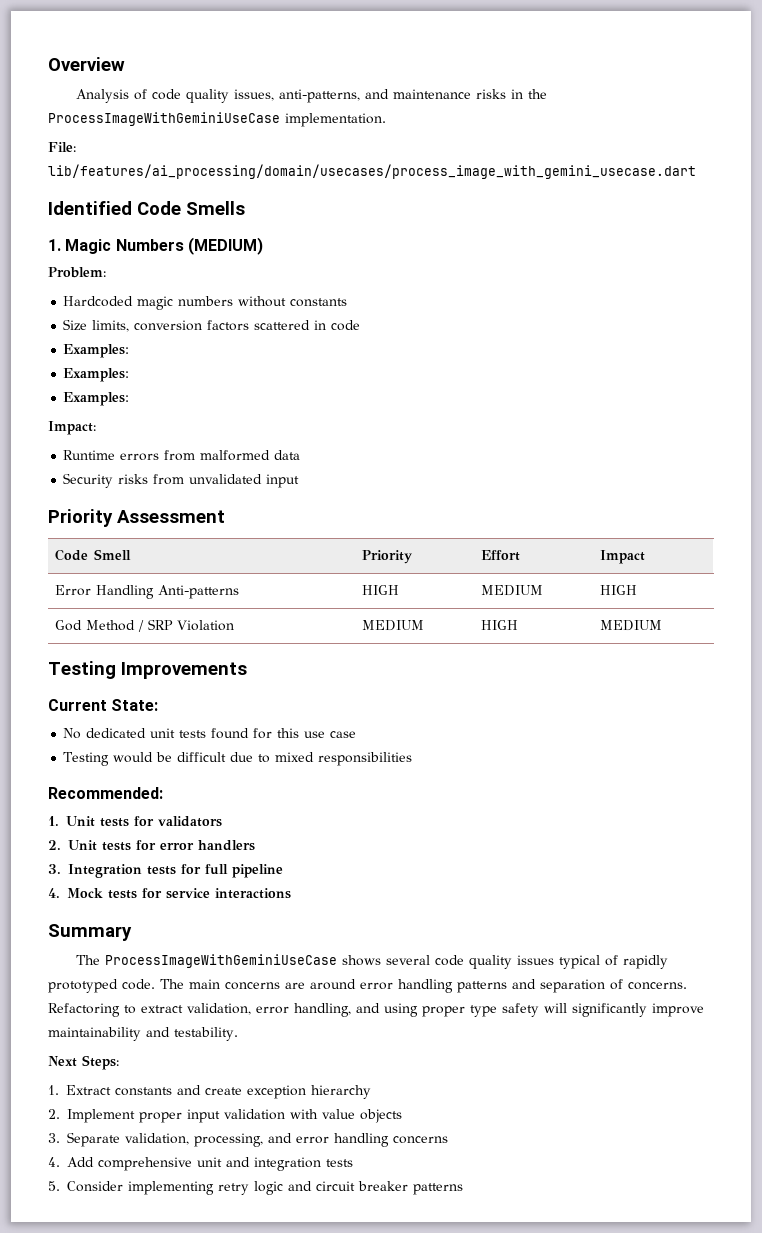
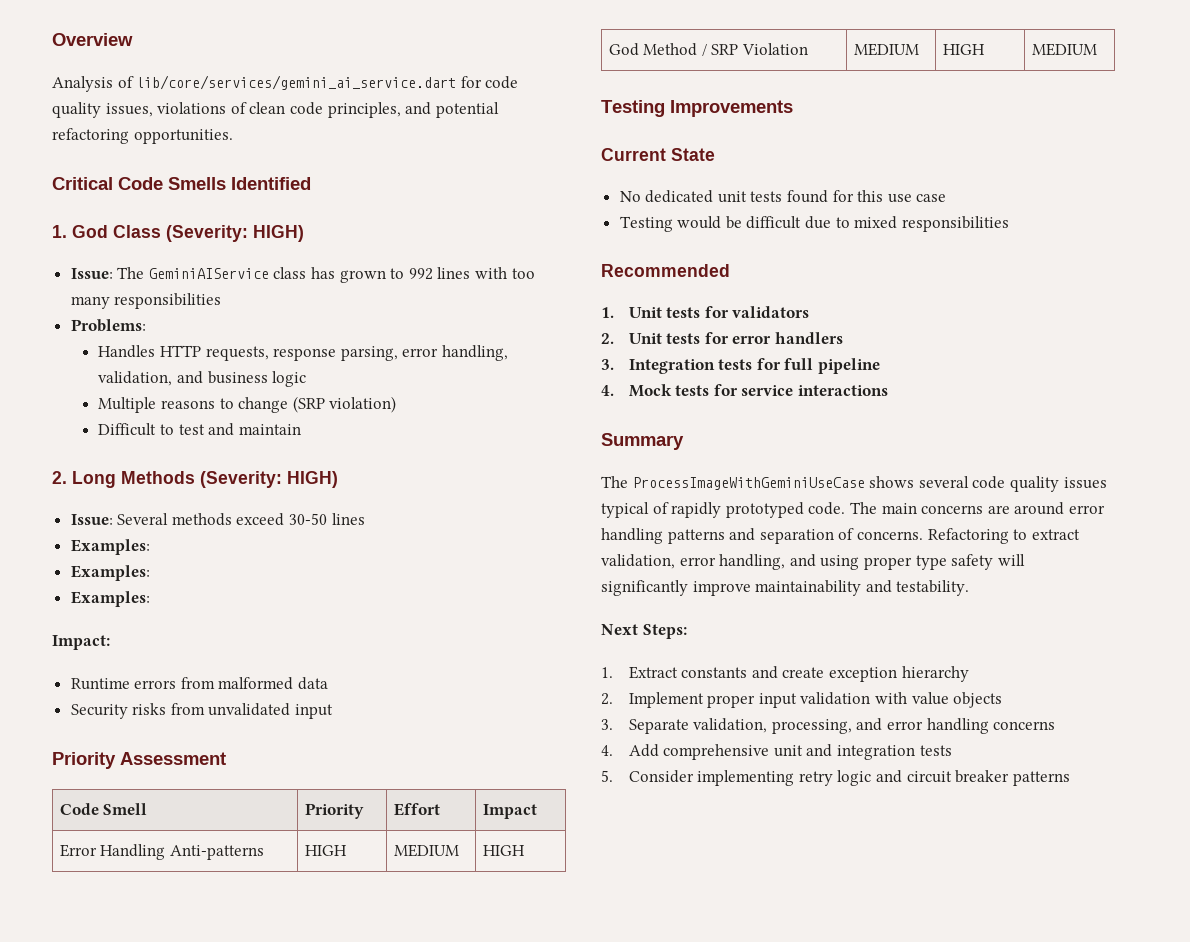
- Analysis of code quality issues, anti-patterns, and maintenance risks in the ProcessImageWithGeminiUseCase implementation.
- File: lib/features/ai_processing/domain/usecases/process_image_with_gemini_usecase.dart
- Identified Code Smells
- 1. Magic Numbers (MEDIUM)
- Problem:
- Hardcoded magic numbers without constants
- Size limits, conversion factors scattered in code
+ Analysis of lib/core/services/gemini_ai_service.dart for code quality issues, violations of clean code principles, and potential refactoring opportunities.
+ Critical Code Smells Identified
+ 1. God Class (Severity: HIGH)
+ Issue: The GeminiAIService class has grown to 992 lines with too many responsibilities
+ Problems:
+ Handles HTTP requests, response parsing, error handling, validation, and business logic
+ Multiple reasons to change (SRP violation)
+ Difficult to test and maintain
+ 2. Long Methods (Severity: HIGH)
+ Issue: Several methods exceed 30-50 lines
- Current State:
+ Current State
- Recommended:
+ Recommended

